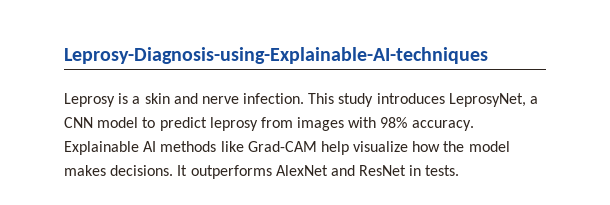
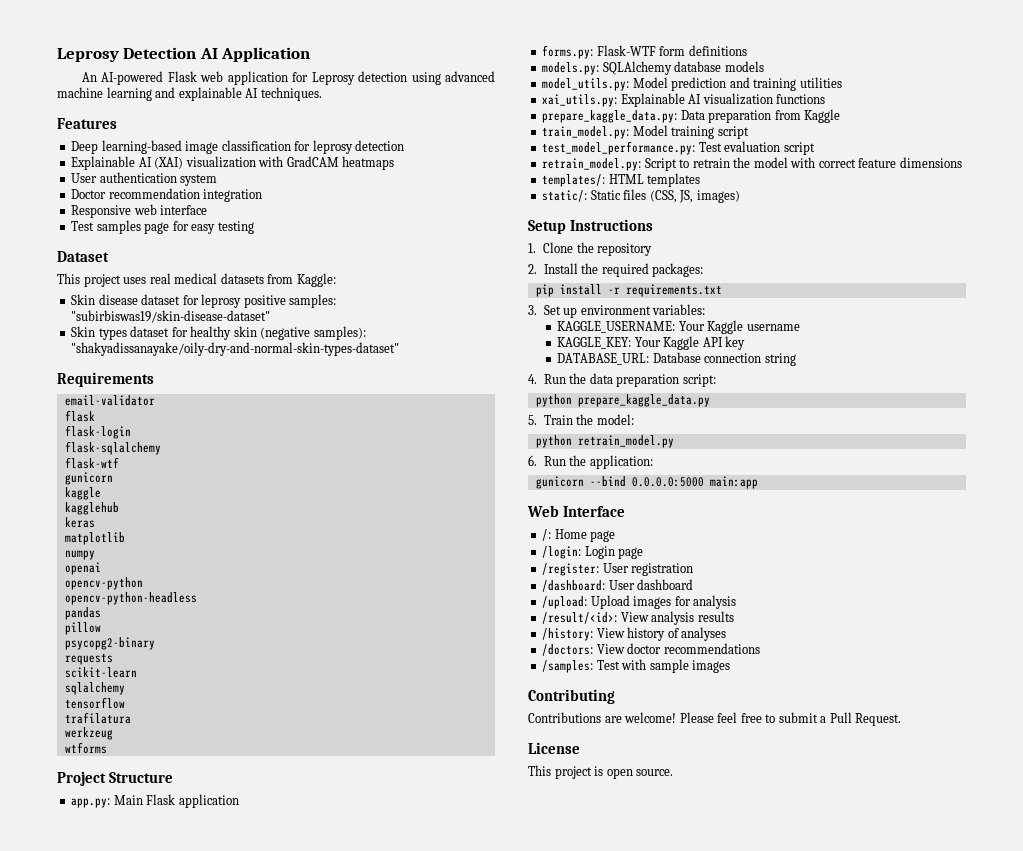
- Leprosy-Diagnosis-using-Explainable-AI-techniques
- Leprosy is a skin and nerve infection. This study introduces LeprosyNet, a CNN model to predict leprosy from images with 98% accuracy. Explainable AI methods like Grad-CAM help visualize how the model makes decisions. It outperforms AlexNet and ResNet in tests.
+ Leprosy Detection AI Application
+ An AI-powered Flask web application for Leprosy detection using advanced machine learning and explainable AI techniques.
+ Features
+ Deep learning-based image classification for leprosy detection
+ Explainable AI (XAI) visualization with GradCAM heatmaps
+ User authentication system
+ Doctor recommendation integration
+ Responsive web interface
+ Test samples page for easy testing
+ Dataset
+ This project uses real medical datasets from Kaggle:
+ Skin disease dataset for leprosy positive samples: "subirbiswas19/skin-disease-dataset"
+ Skin types dataset for healthy skin (negative samples): "shakyadissanayake/oily-dry-and-normal-skin-types-dataset"
+ Requirements
+ email-validator
+ flask
+ flask-login
+ flask-sqlalchemy
+ flask-wtf
+ gunicorn
+ kaggle
+ kagglehub
+ keras
+ matplotlib
+ numpy
+ openai
+ opencv-python
+ opencv-python-headless
+ pandas
+ pillow
+ psycopg2-binary
+ requests
+ scikit-learn
+ sqlalchemy
+ tensorflow
+ trafilatura
+ werkzeug
+ wtforms
+ Project Structure
+ app.py: Main Flask application
+ forms.py: Flask-WTF form definitions
+ models.py: SQLAlchemy database models
+ model_utils.py: Model prediction and training utilities
+ xai_utils.py: Explainable AI visualization functions
+ prepare_kaggle_data.py: Data preparation from Kaggle
+ train_model.py: Model training script
+ test_model_performance.py: Test evaluation script
+ retrain_model.py: Script to retrain the model with correct feature dimensions
+ templates/: HTML templates
+ static/: Static files (CSS, JS, images)
+ Setup Instructions
+ 1. Clone the repository
+ 2. Install the required packages:
+ pip install -r requirements.txt
+ 3. Set up environment variables:
+ KAGGLE_USERNAME: Your Kaggle username
+ KAGGLE_KEY: Your Kaggle API key
+ DATABASE_URL: Database connection string
+ 4. Run the data preparation script:
+ python prepare_kaggle_data.py
+ 5. Train the model:
+ python retrain_model.py
+ 6. Run the application:
+ gunicorn --bind 0.0.0.0:5000 main:app
+ Web Interface
+ /: Home page
+ /login: Login page
+ /register: User registration
+ /dashboard: User dashboard
+ /upload: Upload images for analysis
+ /result/<id>: View analysis results
+ /history: View history of analyses
+ /doctors: View doctor recommendations
+ /samples: Test with sample images
+ Contributing
+ Contributions are welcome! Please feel free to submit a Pull Request.
+ License
+ This project is open source.

